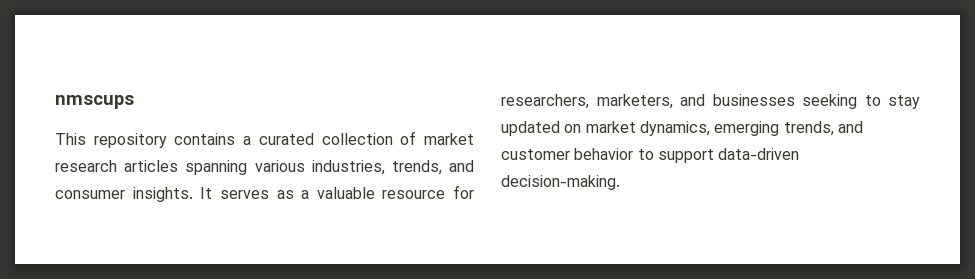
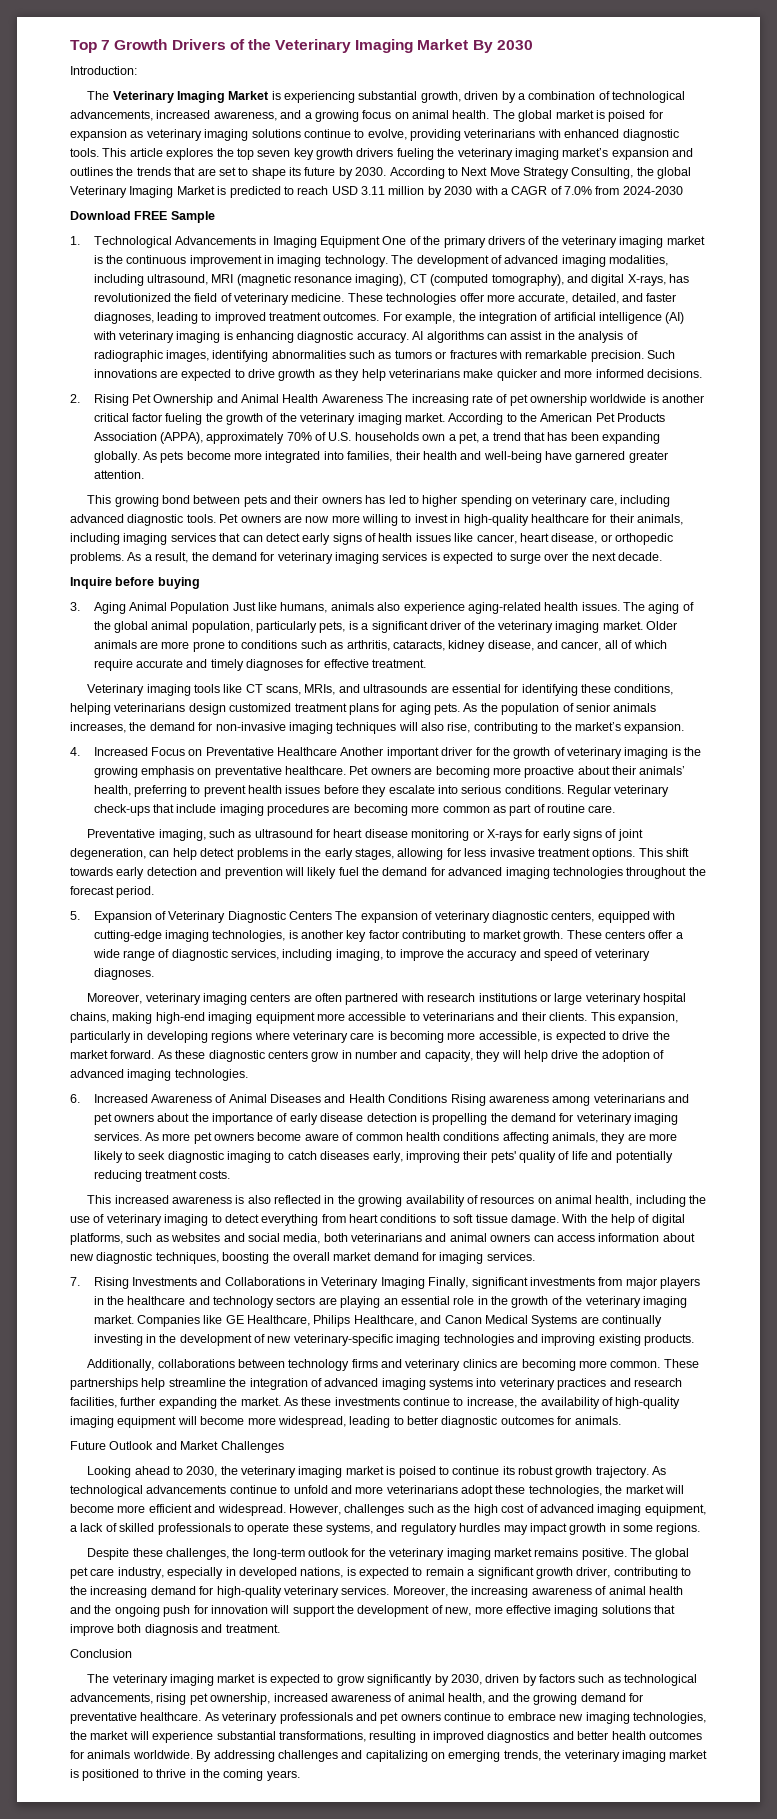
- nmscups
- This repository contains a curated collection of market research articles spanning various industries, trends, and consumer insights. It serves as a valuable resource for researchers, marketers, and businesses seeking to stay updated on market dynamics, emerging trends, and customer behavior to support data-driven decision-making.
+ Top 7 Growth Drivers of the Veterinary Imaging Market By 2030
+ Introduction:
+ The Veterinary Imaging Market is experiencing substantial growth, driven by a combination of technological advancements, increased awareness, and a growing focus on animal health. The global market is poised for expansion as veterinary imaging solutions continue to evolve, providing veterinarians with enhanced diagnostic tools. This article explores the top seven key growth drivers fueling the veterinary imaging market’s expansion and outlines the trends that are set to shape its future by 2030. According to Next Move Strategy Consulting, the global Veterinary Imaging Market is predicted to reach USD 3.11 million by 2030 with a CAGR of 7.0% from 2024-2030
+ Download FREE Sample
+ 1. Technological Advancements in Imaging Equipment One of the primary drivers of the veterinary imaging market is the continuous improvement in imaging technology. The development of advanced imaging modalities, including ultrasound, MRI (magnetic resonance imaging), CT (computed tomography), and digital X-rays, has revolutionized the field of veterinary medicine. These technologies offer more accurate, detailed, and faster diagnoses, leading to improved treatment outcomes. For example, the integration of artificial intelligence (AI) with veterinary imaging is enhancing diagnostic accuracy. AI algorithms can assist in the analysis of radiographic images, identifying abnormalities such as tumors or fractures with remarkable precision. Such innovations are expected to drive growth as they help veterinarians make quicker and more informed decisions.
+ 2. Rising Pet Ownership and Animal Health Awareness The increasing rate of pet ownership worldwide is another critical factor fueling the growth of the veterinary imaging market. According to the American Pet Products Association (APPA), approximately 70% of U.S. households own a pet, a trend that has been expanding globally. As pets become more integrated into families, their health and well-being have garnered greater attention.
+ This growing bond between pets and their owners has led to higher spending on veterinary care, including advanced diagnostic tools. Pet owners are now more willing to invest in high-quality healthcare for their animals, including imaging services that can detect early signs of health issues like cancer, heart disease, or orthopedic problems. As a result, the demand for veterinary imaging services is expected to surge over the next decade.
+ Inquire before buying
+ 3. Aging Animal Population Just like humans, animals also experience aging-related health issues. The aging of the global animal population, particularly pets, is a significant driver of the veterinary imaging market. Older animals are more prone to conditions such as arthritis, cataracts, kidney disease, and cancer, all of which require accurate and timely diagnoses for effective treatment.
+ Veterinary imaging tools like CT scans, MRIs, and ultrasounds are essential for identifying these conditions, helping veterinarians design customized treatment plans for aging pets. As the population of senior animals increases, the demand for non-invasive imaging techniques will also rise, contributing to the market’s expansion.
+ 4. Increased Focus on Preventative Healthcare Another important driver for the growth of veterinary imaging is the growing emphasis on preventative healthcare. Pet owners are becoming more proactive about their animals’ health, preferring to prevent health issues before they escalate into serious conditions. Regular veterinary check-ups that include imaging procedures are becoming more common as part of routine care.
+ Preventative imaging, such as ultrasound for heart disease monitoring or X-rays for early signs of joint degeneration, can help detect problems in the early stages, allowing for less invasive treatment options. This shift towards early detection and prevention will likely fuel the demand for advanced imaging technologies throughout the forecast period.
+ 5. Expansion of Veterinary Diagnostic Centers The expansion of veterinary diagnostic centers, equipped with cutting-edge imaging technologies, is another key factor contributing to market growth. These centers offer a wide range of diagnostic services, including imaging, to improve the accuracy and speed of veterinary diagnoses.
+ Moreover, veterinary imaging centers are often partnered with research institutions or large veterinary hospital chains, making high-end imaging equipment more accessible to veterinarians and their clients. This expansion, particularly in developing regions where veterinary care is becoming more accessible, is expected to drive the market forward. As these diagnostic centers grow in number and capacity, they will help drive the adoption of advanced imaging technologies.
+ 6. Increased Awareness of Animal Diseases and Health Conditions Rising awareness among veterinarians and pet owners about the importance of early disease detection is propelling the demand for veterinary imaging services. As more pet owners become aware of common health conditions affecting animals, they are more likely to seek diagnostic imaging to catch diseases early, improving their pets' quality of life and potentially reducing treatment costs.
+ This increased awareness is also reflected in the growing availability of resources on animal health, including the use of veterinary imaging to detect everything from heart conditions to soft tissue damage. With the help of digital platforms, such as websites and social media, both veterinarians and animal owners can access information about new diagnostic techniques, boosting the overall market demand for imaging services.
+ 7. Rising Investments and Collaborations in Veterinary Imaging Finally, significant investments from major players in the healthcare and technology sectors are playing an essential role in the growth of the veterinary imaging market. Companies like GE Healthcare, Philips Healthcare, and Canon Medical Systems are continually investing in the development of new veterinary-specific imaging technologies and improving existing products.
+ Additionally, collaborations between technology firms and veterinary clinics are becoming more common. These partnerships help streamline the integration of advanced imaging systems into veterinary practices and research facilities, further expanding the market. As these investments continue to increase, the availability of high-quality imaging equipment will become more widespread, leading to better diagnostic outcomes for animals.
+ Future Outlook and Market Challenges
+ Looking ahead to 2030, the veterinary imaging market is poised to continue its robust growth trajectory. As technological advancements continue to unfold and more veterinarians adopt these technologies, the market will become more efficient and widespread. However, challenges such as the high cost of advanced imaging equipment, a lack of skilled professionals to operate these systems, and regulatory hurdles may impact growth in some regions.
+ Despite these challenges, the long-term outlook for the veterinary imaging market remains positive. The global pet care industry, especially in developed nations, is expected to remain a significant growth driver, contributing to the increasing demand for high-quality veterinary services. Moreover, the increasing awareness of animal health and the ongoing push for innovation will support the development of new, more effective imaging solutions that improve both diagnosis and treatment.
+ Conclusion
+ The veterinary imaging market is expected to grow significantly by 2030, driven by factors such as technological advancements, rising pet ownership, increased awareness of animal health, and the growing demand for preventative healthcare. As veterinary professionals and pet owners continue to embrace new imaging technologies, the market will experience substantial transformations, resulting in improved diagnostics and better health outcomes for animals worldwide. By addressing challenges and capitalizing on emerging trends, the veterinary imaging market is positioned to thrive in the coming years.

